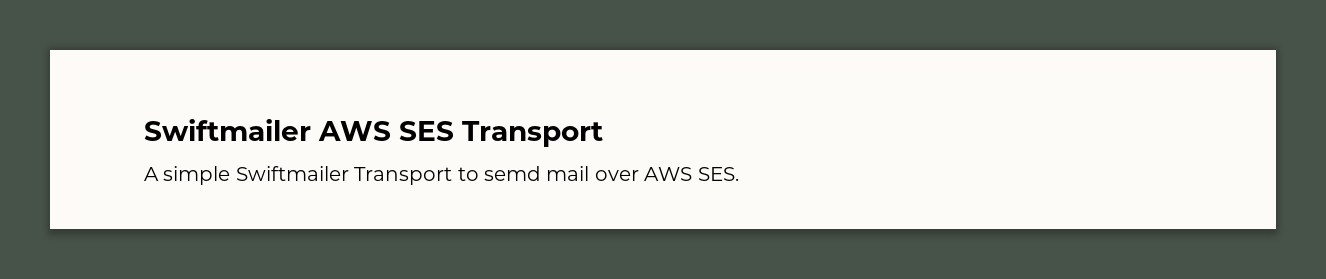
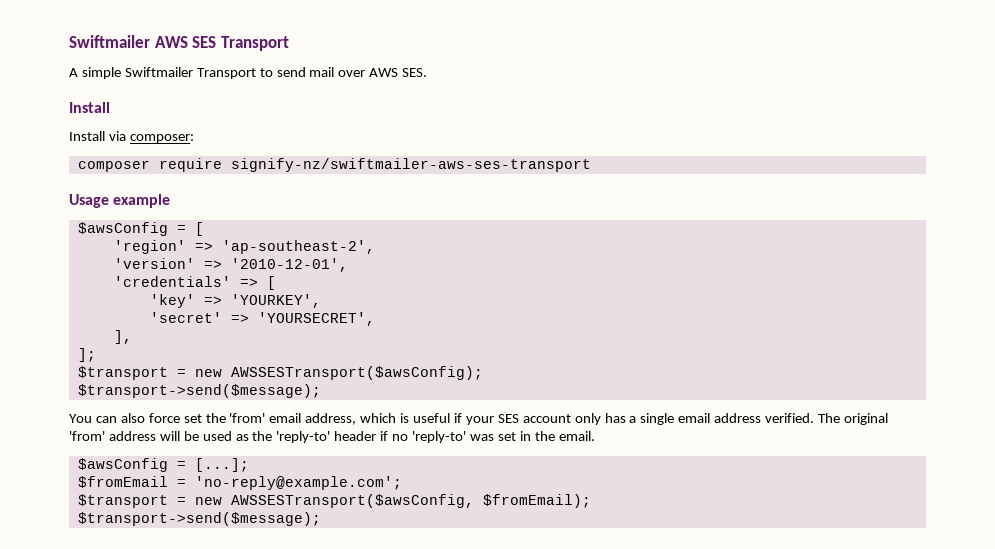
- A simple Swiftmailer Transport to semd mail over AWS SES.
+ A simple Swiftmailer Transport to send mail over AWS SES.
+ Install
+ Install via composer:
+ composer require signify-nz/swiftmailer-aws-ses-transport
+ Usage example
+ $awsConfig = [
+ 'region' => 'ap-southeast-2',
+ 'version' => '2010-12-01',
+ 'credentials' => [
+ 'key' => 'YOURKEY',
+ 'secret' => 'YOURSECRET',
+ ],
+ ];
+ $transport = new AWSSESTransport($awsConfig);
+ $transport->send($message);
+ You can also force set the 'from' email address, which is useful if your SES account only has a single email address verified. The original 'from' address will be used as the 'reply-to' header if no 'reply-to' was set in the email.
+ $awsConfig = [...];
+ $fromEmail = 'no-reply@example.com';
+ $transport = new AWSSESTransport($awsConfig, $fromEmail);
+ $transport->send($message);

